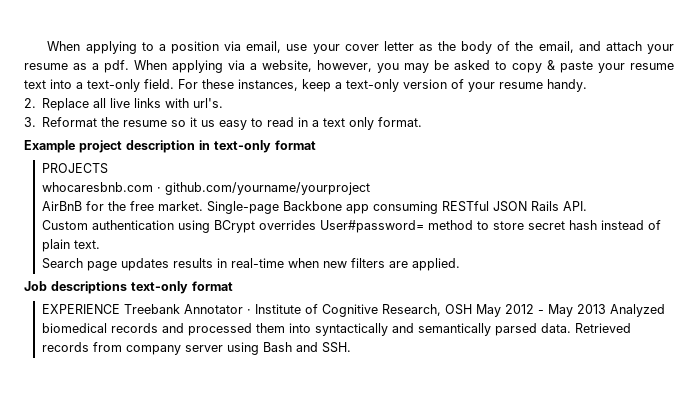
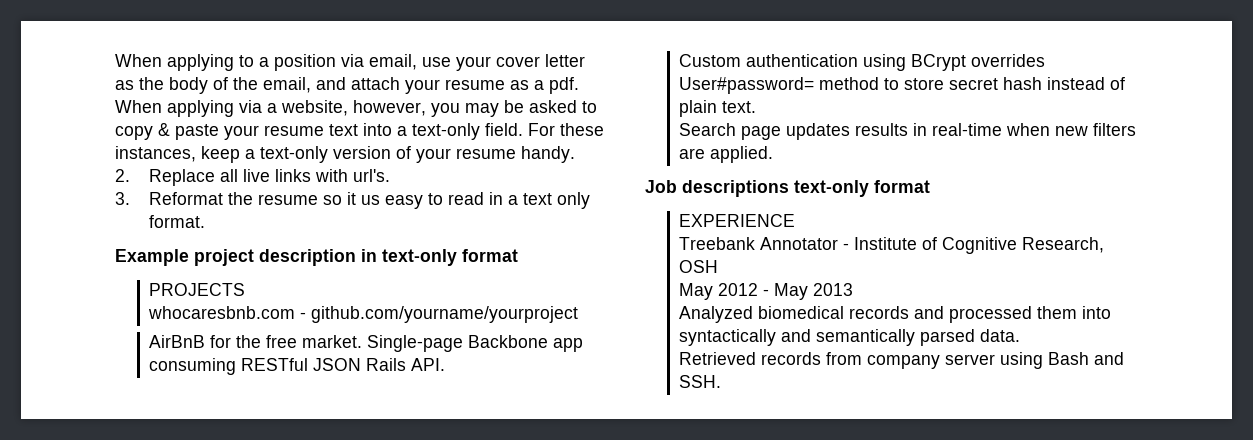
- whocaresbnb.com · github.com/yourname/yourproject
+ whocaresbnb.com - github.com/yourname/yourproject
- EXPERIENCE Treebank Annotator · Institute of Cognitive Research, OSH May 2012 - May 2013 Analyzed biomedical records and processed them into syntactically and semantically parsed data. Retrieved records from company server using Bash and SSH.
+ EXPERIENCE
+ Treebank Annotator - Institute of Cognitive Research, OSH
+ May 2012 - May 2013
+ Analyzed biomedical records and processed them into syntactically and semantically parsed data.
+ Retrieved records from company server using Bash and SSH.

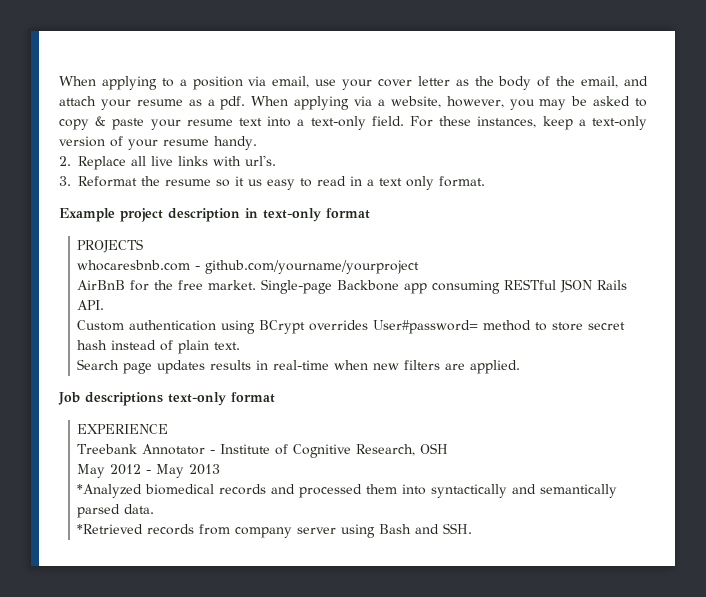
- Analyzed biomedical records and processed them into syntactically and semantically parsed data.
+ *Analyzed biomedical records and processed them into syntactically and semantically parsed data.
- Retrieved records from company server using Bash and SSH.
+ *Retrieved records from company server using Bash and SSH.

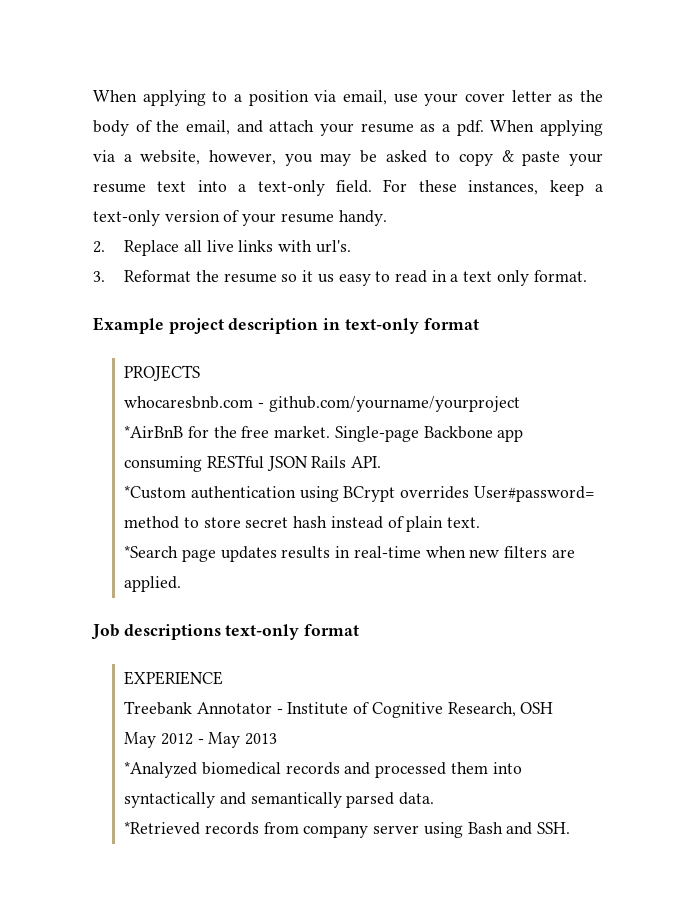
- AirBnB for the free market.
+ *AirBnB for the free market.
- Custom authentication using BCrypt overrides User#password= method to store secret hash instead of plain text.
+ *Custom authentication using BCrypt overrides User#password= method to store secret hash instead of plain text.
- Search page updates results in real-time when new filters are applied.
+ *Search page updates results in real-time when new filters are applied.

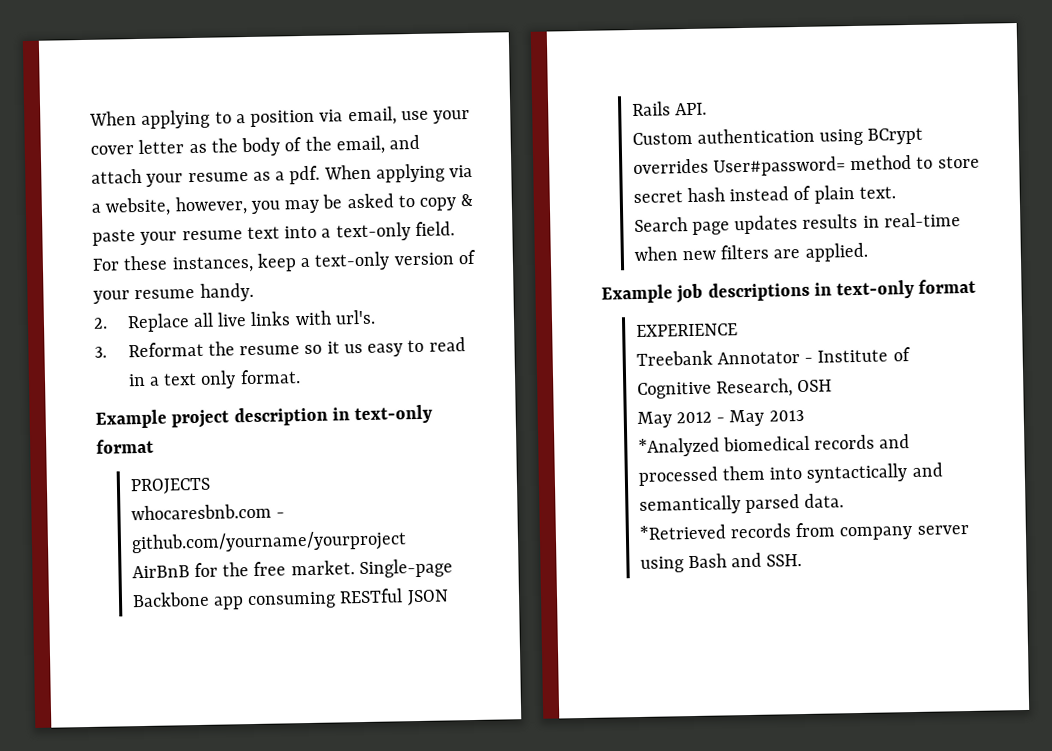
- *AirBnB for the free market.
+ AirBnB for the free market.
- *Custom authentication using BCrypt overrides User#password= method to store secret hash instead of plain text.
+ Custom authentication using BCrypt overrides User#password= method to store secret hash instead of plain text.
- *Search page updates results in real-time when new filters are applied.
+ Search page updates results in real-time when new filters are applied.
- Job descriptions text-only format
+ Example job descriptions in text-only format

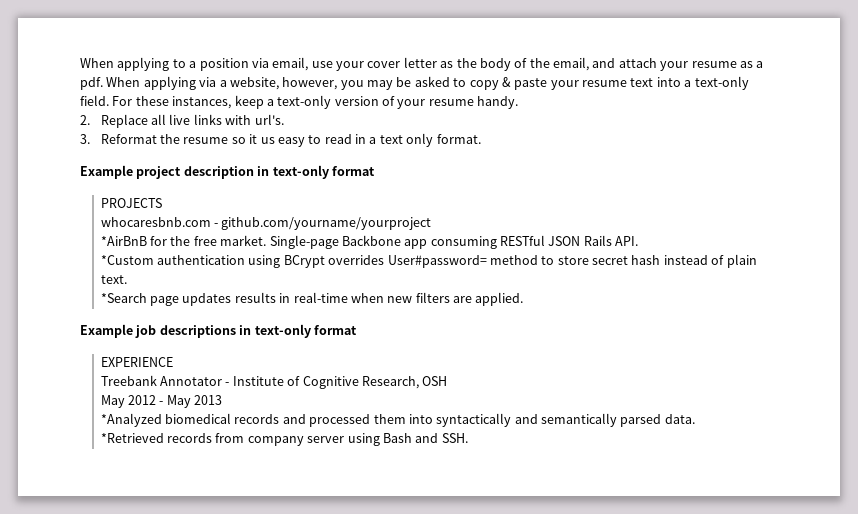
- AirBnB for the free market.
+ *AirBnB for the free market.
- Custom authentication using BCrypt overrides User#password= method to store secret hash instead of plain text.
+ *Custom authentication using BCrypt overrides User#password= method to store secret hash instead of plain text.
- Search page updates results in real-time when new filters are applied.
+ *Search page updates results in real-time when new filters are applied.

